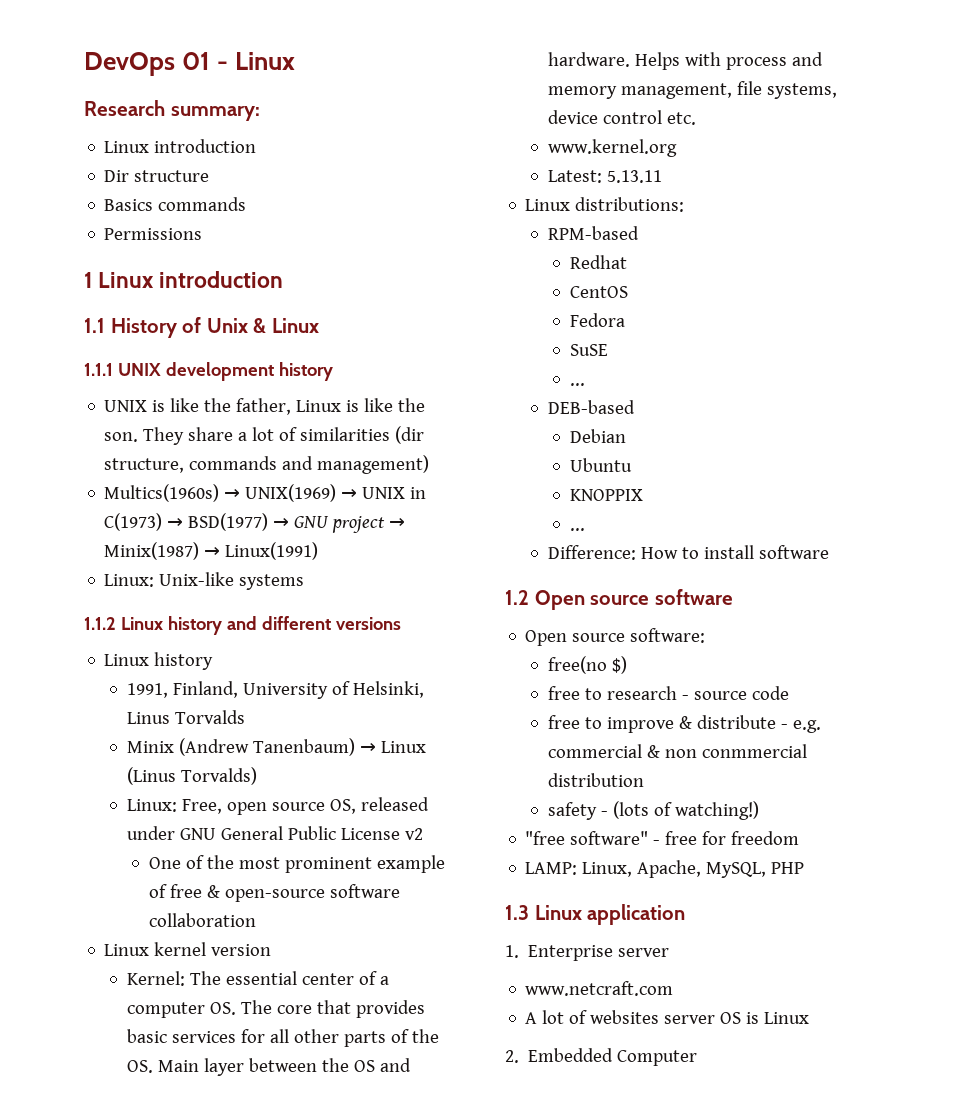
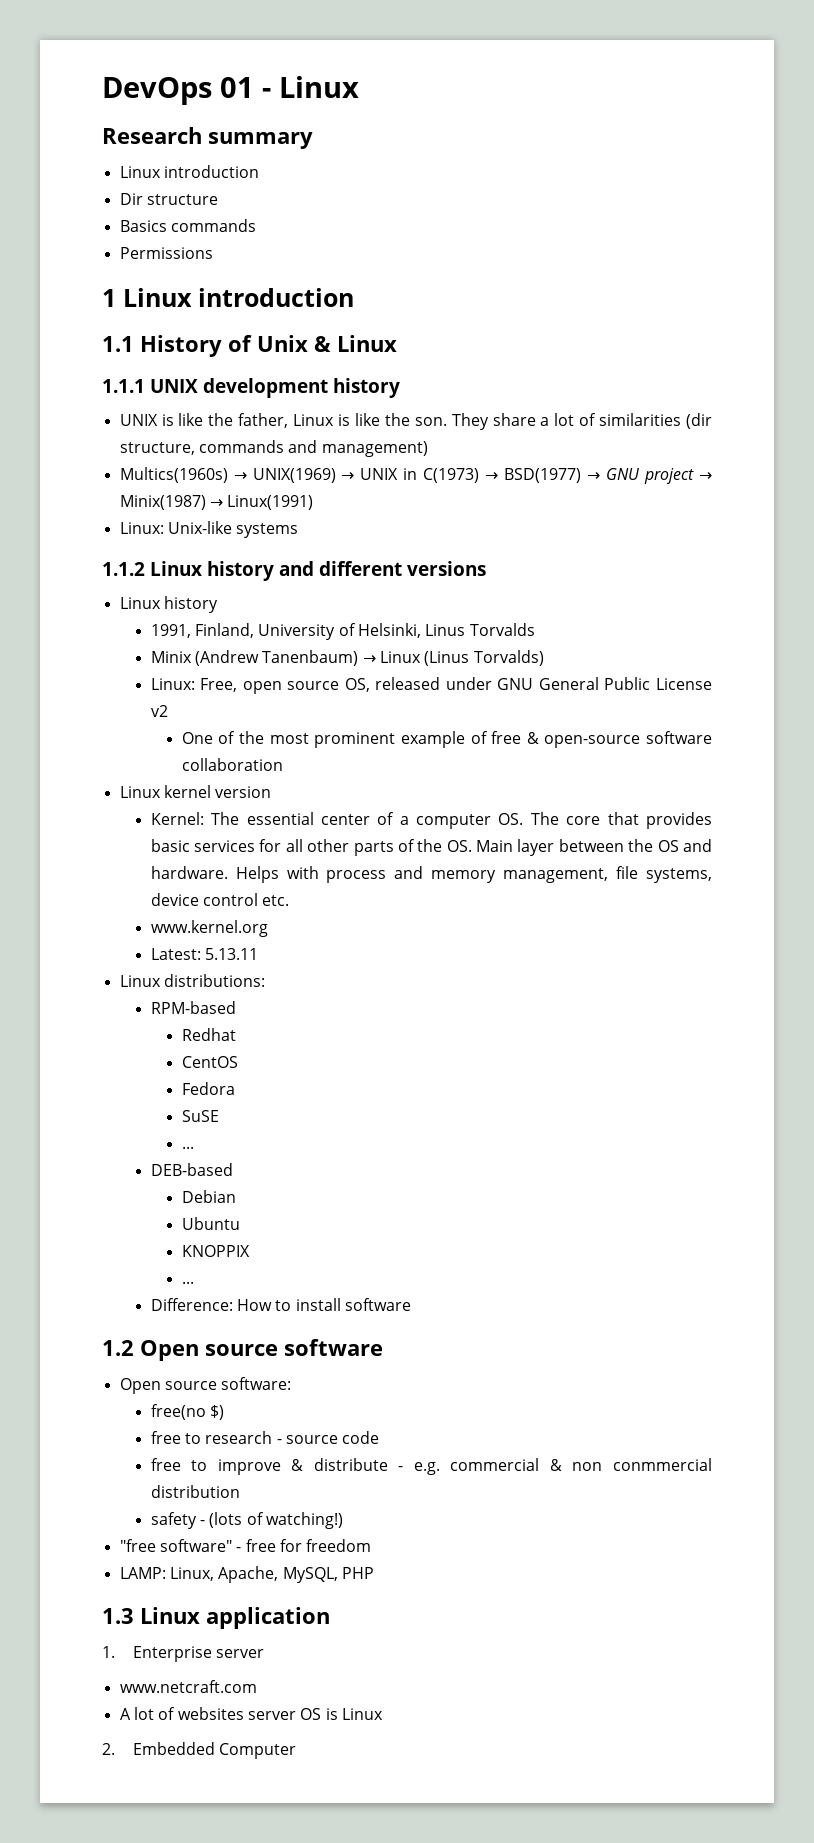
- Research summary:
+ Research summary

